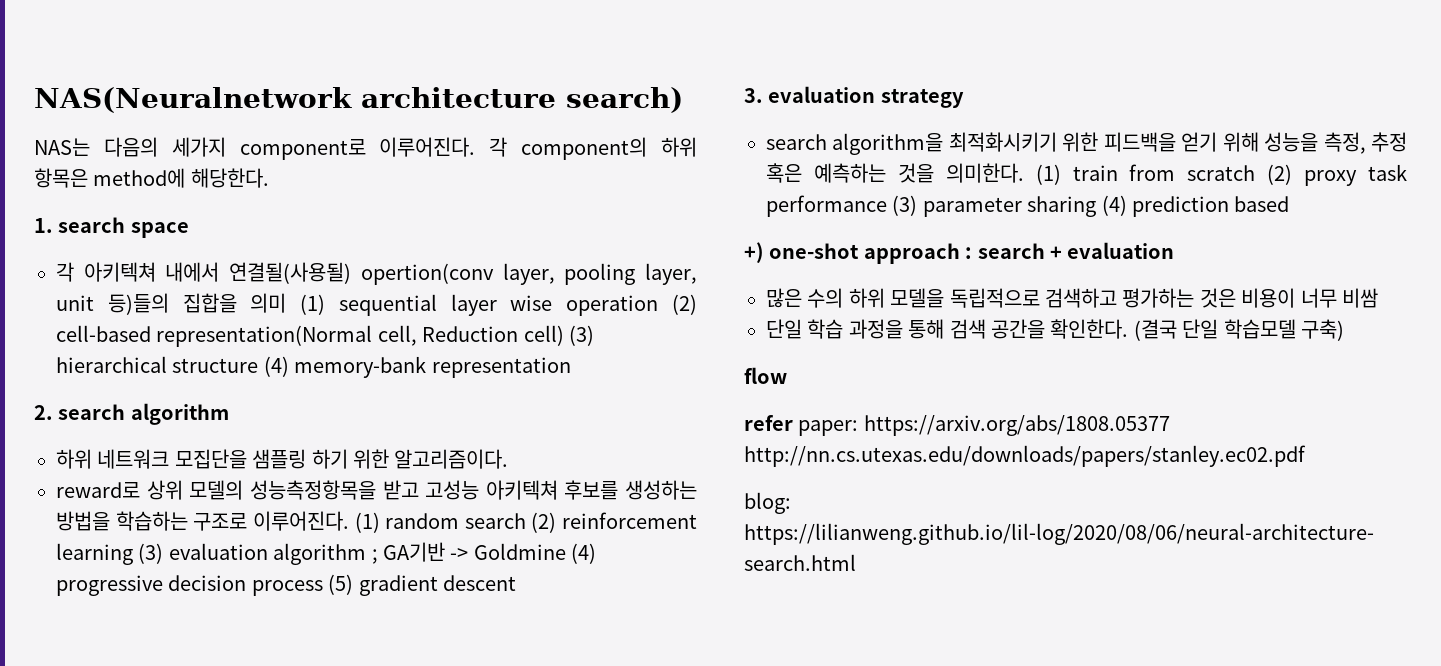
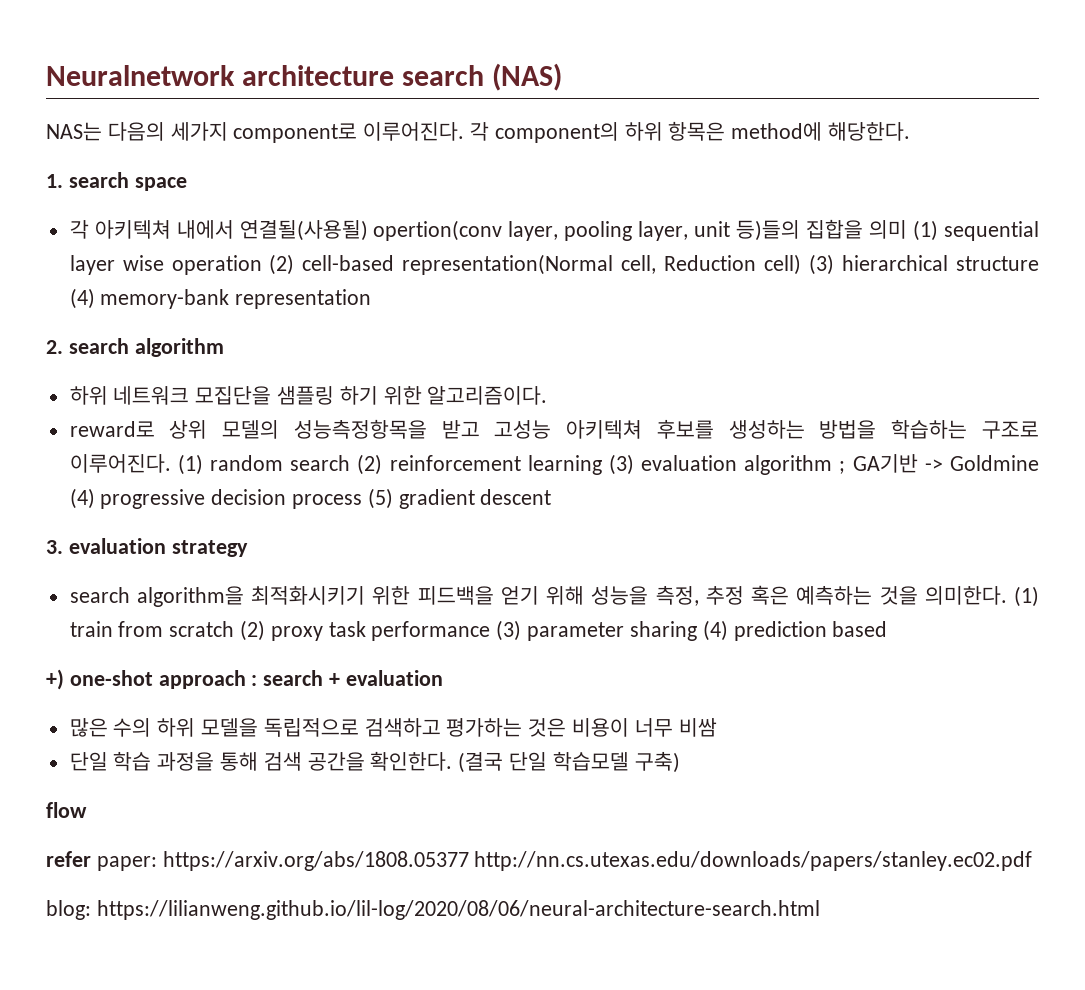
- NAS(Neuralnetwork architecture search)
+ Neuralnetwork architecture search (NAS)

